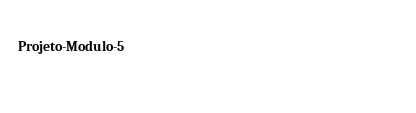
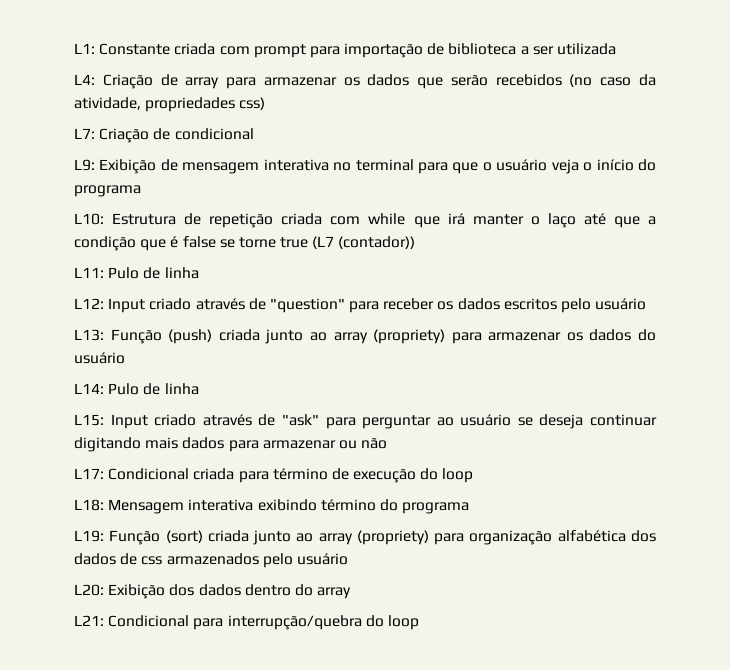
- Projeto-Modulo-5
+ L1: Constante criada com prompt para importação de biblioteca a ser utilizada
+ L4: Criação de array para armazenar os dados que serão recebidos (no caso da atividade, propriedades css)
+ L7: Criação de condicional
+ L9: Exibição de mensagem interativa no terminal para que o usuário veja o início do programa
+ L10: Estrutura de repetição criada com while que irá manter o laço até que a condição que é false se torne true (L7 (contador))
+ L11: Pulo de linha
+ L12: Input criado através de "question" para receber os dados escritos pelo usuário
+ L13: Função (push) criada junto ao array (propriety) para armazenar os dados do usuário
+ L14: Pulo de linha
+ L15: Input criado através de "ask" para perguntar ao usuário se deseja continuar digitando mais dados para armazenar ou não
+ L17: Condicional criada para término de execução do loop
+ L18: Mensagem interativa exibindo término do programa
+ L19: Função (sort) criada junto ao array (propriety) para organização alfabética dos dados de css armazenados pelo usuário
+ L20: Exibição dos dados dentro do array
+ L21: Condicional para interrupção/quebra do loop

